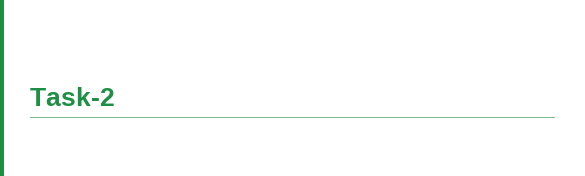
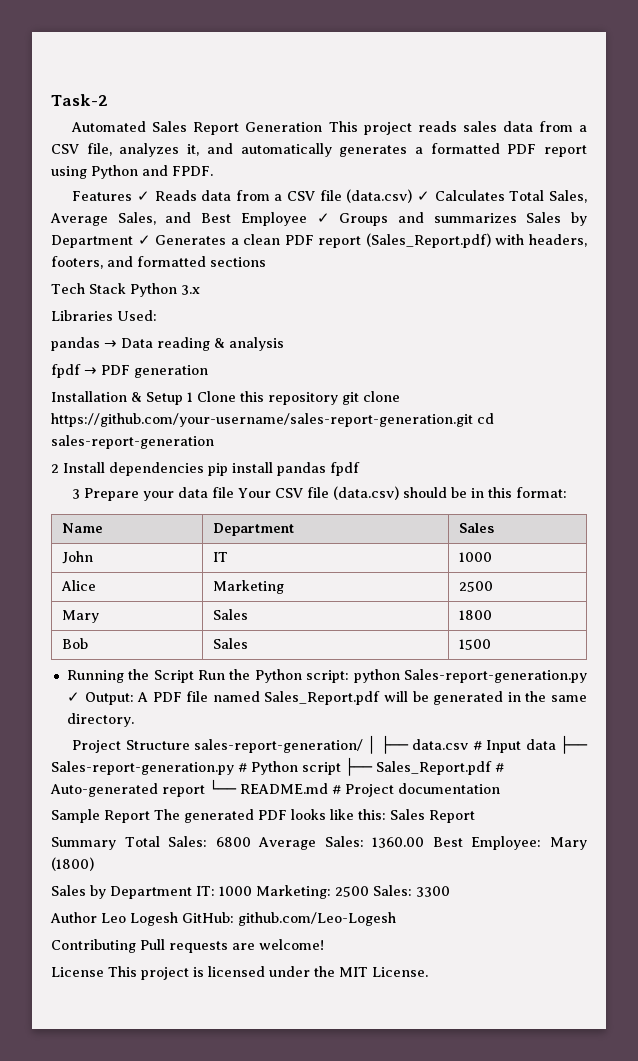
+ Automated Sales Report Generation This project reads sales data from a CSV file, analyzes it, and automatically generates a formatted PDF report using Python and FPDF.
+ Features ✓ Reads data from a CSV file (data.csv) ✓ Calculates Total Sales, Average Sales, and Best Employee ✓ Groups and summarizes Sales by Department ✓ Generates a clean PDF report (Sales_Report.pdf) with headers, footers, and formatted sections
+ Tech Stack Python 3.x
+ Libraries Used:
+ pandas → Data reading & analysis
+ fpdf → PDF generation
+ Installation & Setup 1 Clone this repository git clone https://github.com/your-username/sales-report-generation.git cd sales-report-generation
+ 2 Install dependencies pip install pandas fpdf
+ 3 Prepare your data file Your CSV file (data.csv) should be in this format:
+ Name | Department | Sales
+ John | IT | 1000
+ Alice | Marketing | 2500
+ Mary | Sales | 1800
+ Bob | Sales | 1500
+ Running the Script Run the Python script: python Sales-report-generation.py ✓ Output: A PDF file named Sales_Report.pdf will be generated in the same directory.
+ Project Structure sales-report-generation/ │ ├── data.csv # Input data ├── Sales-report-generation.py # Python script ├── Sales_Report.pdf # Auto-generated report └── README.md # Project documentation
+ Sample Report The generated PDF looks like this: Sales Report
+ Summary Total Sales: 6800 Average Sales: 1360.00 Best Employee: Mary (1800)
+ Sales by Department IT: 1000 Marketing: 2500 Sales: 3300
+ Author Leo Logesh GitHub: github.com/Leo-Logesh
+ Contributing Pull requests are welcome!
+ License This project is licensed under the MIT License.

